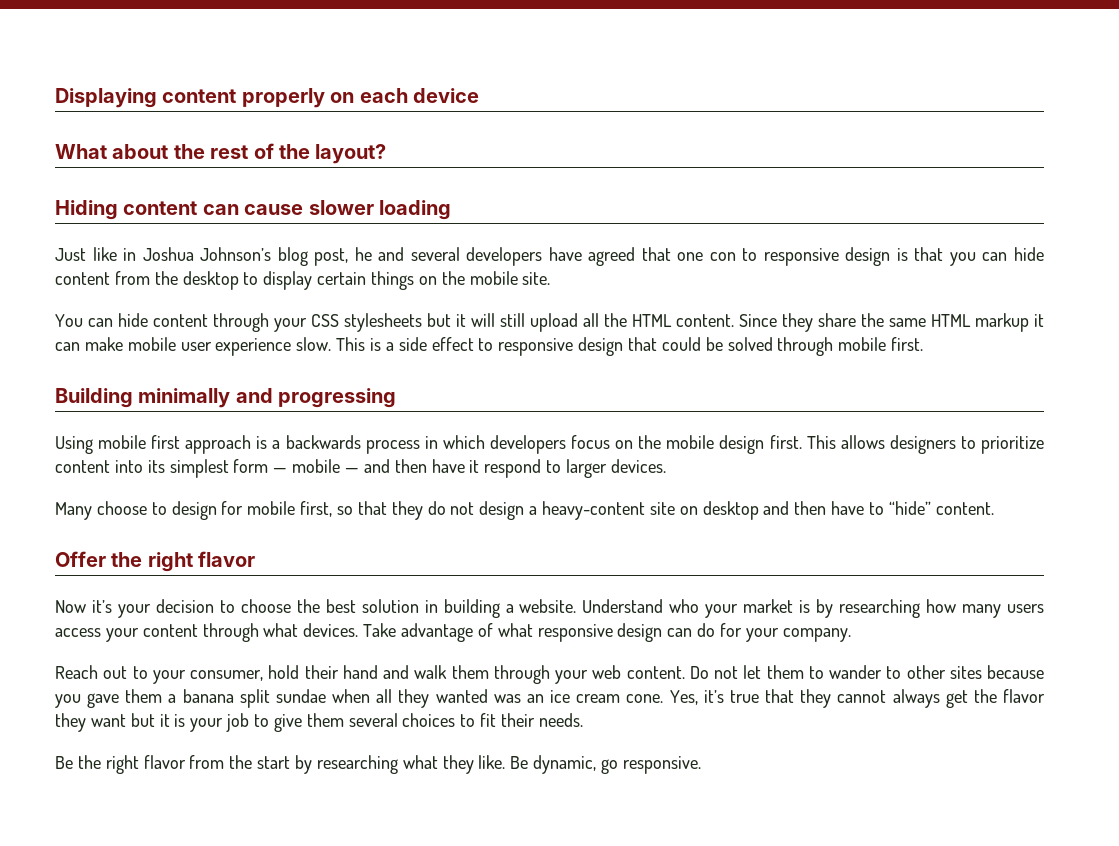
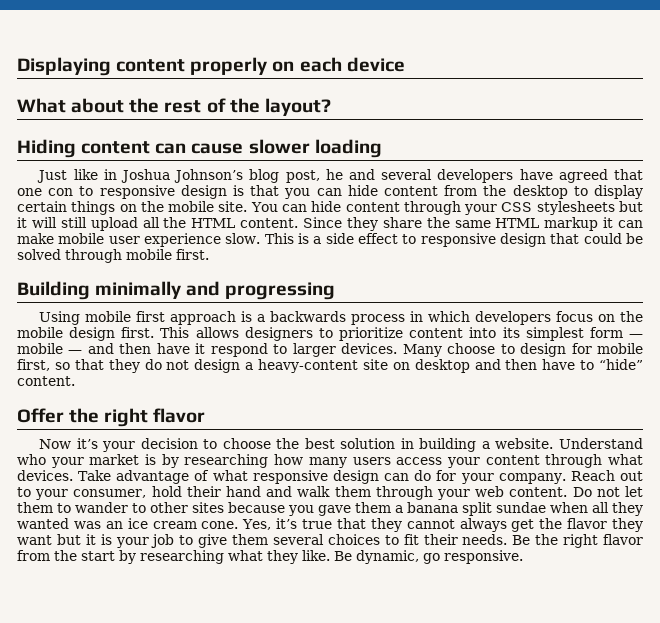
- Just like in Joshua Johnson’s blog post, he and several developers have agreed that one con to responsive design is that you can hide content from the desktop to display certain things on the mobile site.
- You can hide content through your CSS stylesheets but it will still upload all the HTML content.
+ Just like in Joshua Johnson’s blog post, he and several developers have agreed that one con to responsive design is that you can hide content from the desktop to display certain things on the mobile site. You can hide content through your CSS stylesheets but it will still upload all the HTML content.
- This allows designers to prioritize content into its simplest form — mobile — and then have it respond to larger devices.
- Many choose to design for mobile first, so that they do not design a heavy-content site on desktop and then have to “hide” content.
+ This allows designers to prioritize content into its simplest form — mobile — and then have it respond to larger devices. Many choose to design for mobile first, so that they do not design a heavy-content site on desktop and then have to “hide” content.
- Take advantage of what responsive design can do for your company.
- Reach out to your consumer, hold their hand and walk them through your web content.
+ Take advantage of what responsive design can do for your company. Reach out to your consumer, hold their hand and walk them through your web content.
- Yes, it’s true that they cannot always get the flavor they want but it is your job to give them several choices to fit their needs.
- Be the right flavor from the start by researching what they like.
+ Yes, it’s true that they cannot always get the flavor they want but it is your job to give them several choices to fit their needs. Be the right flavor from the start by researching what they like.

